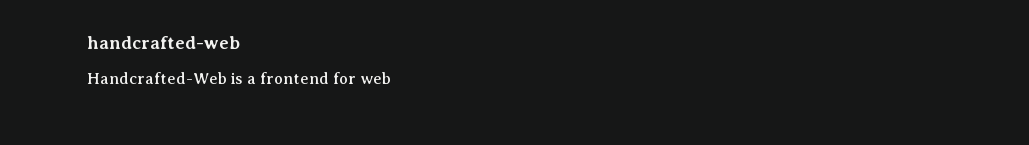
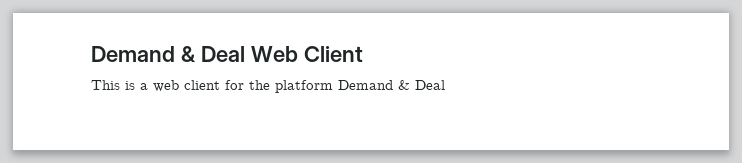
- handcrafted-web
- Handcrafted-Web is a frontend for web
+ Demand & Deal Web Client
+ This is a web client for the platform Demand & Deal

